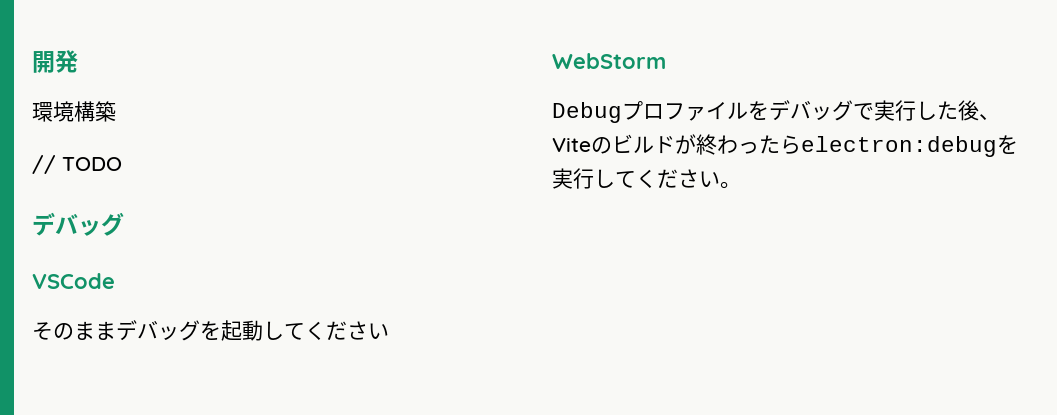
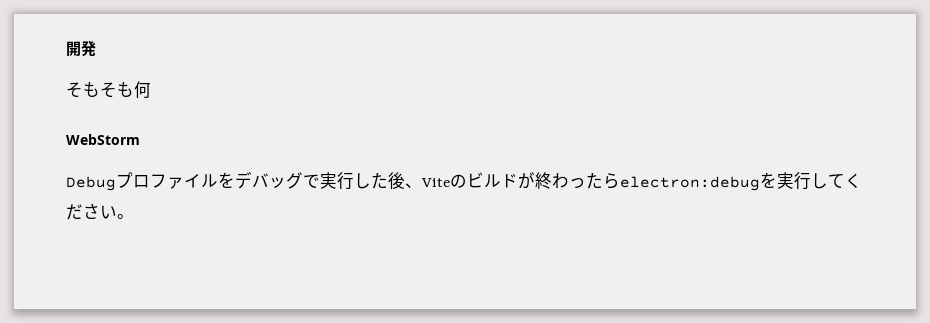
- 環境構築
- // TODO
- デバッグ
- VSCode
- そのままデバッグを起動してください
+ そもそも何

